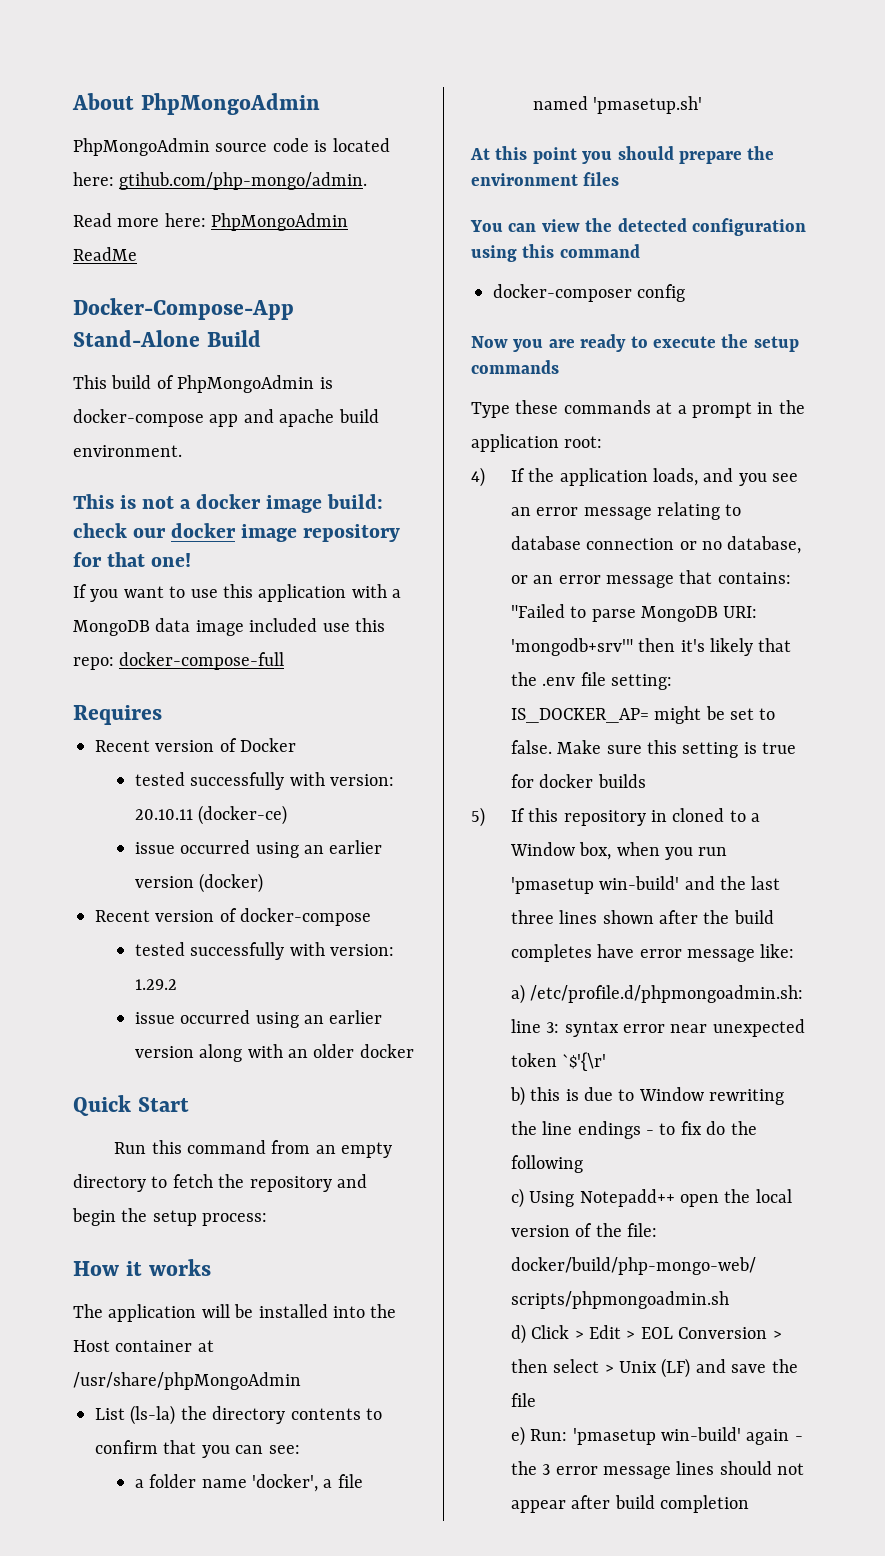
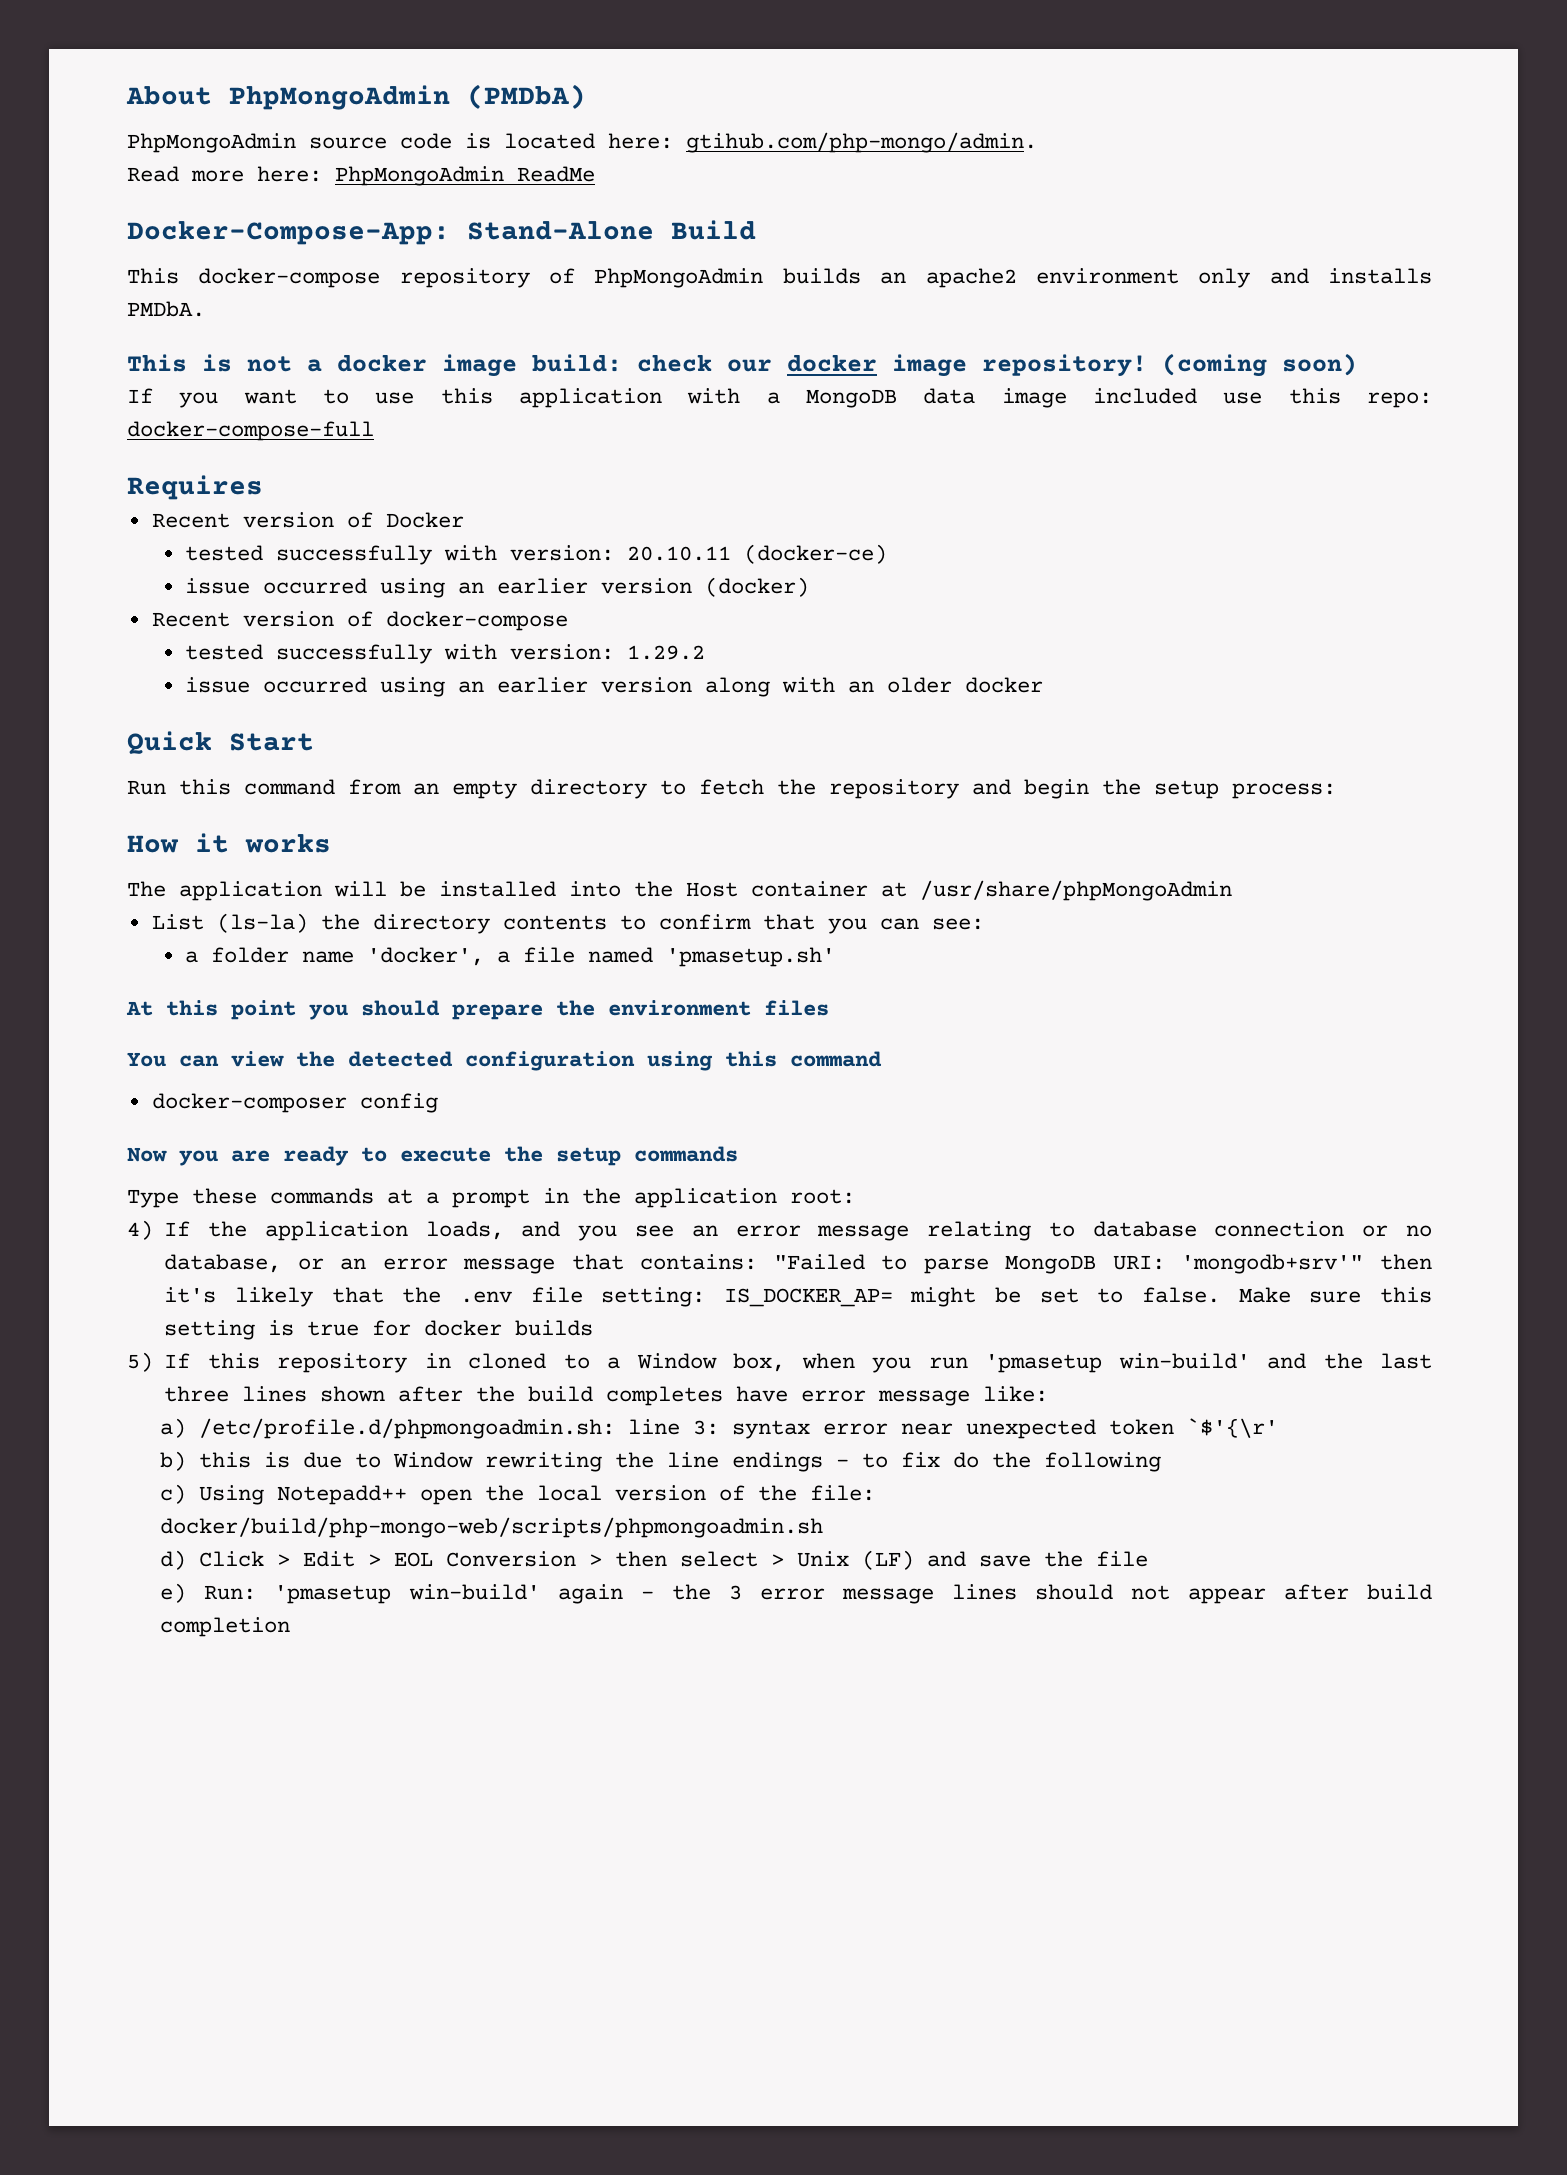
- About PhpMongoAdmin
+ About PhpMongoAdmin (PMDbA)
- Docker-Compose-App Stand-Alone Build
+ Docker-Compose-App: Stand-Alone Build
- This build of PhpMongoAdmin is docker-compose app and apache build environment.
+ This docker-compose repository of PhpMongoAdmin builds an apache2 environment only and installs PMDbA.
- This is not a docker image build: check our docker image repository for that one!
+ This is not a docker image build: check our docker image repository! (coming soon)

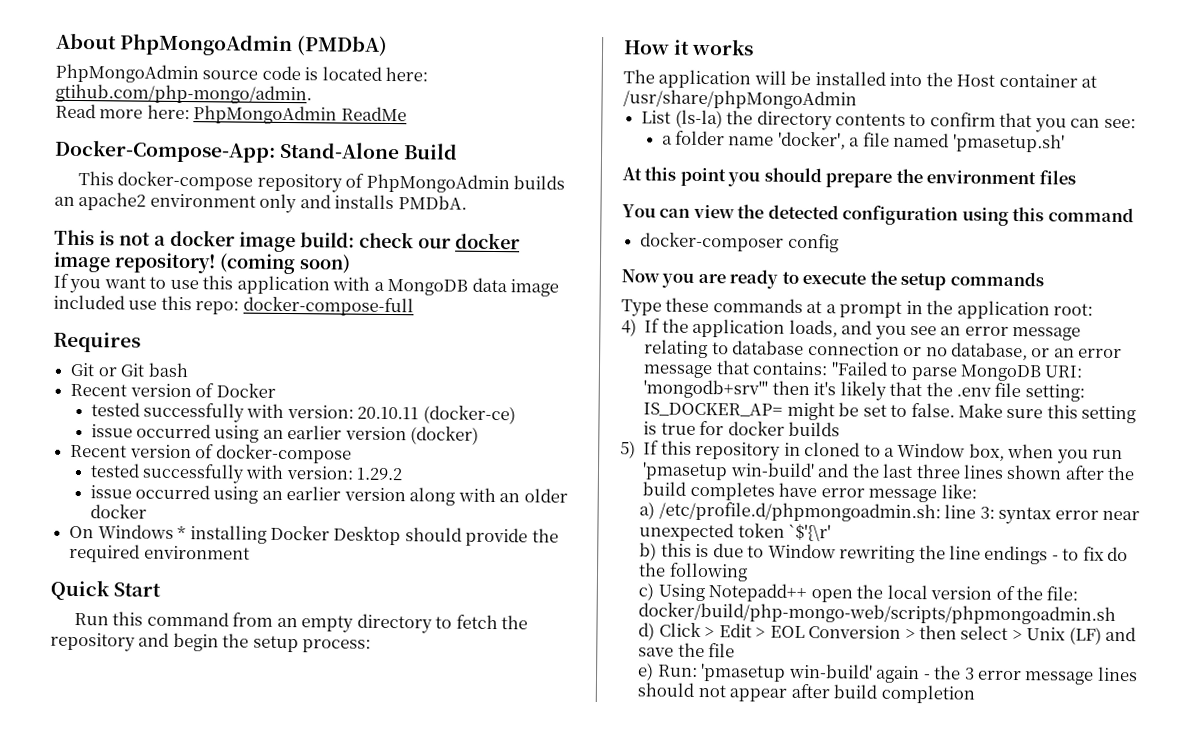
+ Git or Git bash
+ On Windows * installing Docker Desktop should provide the required environment

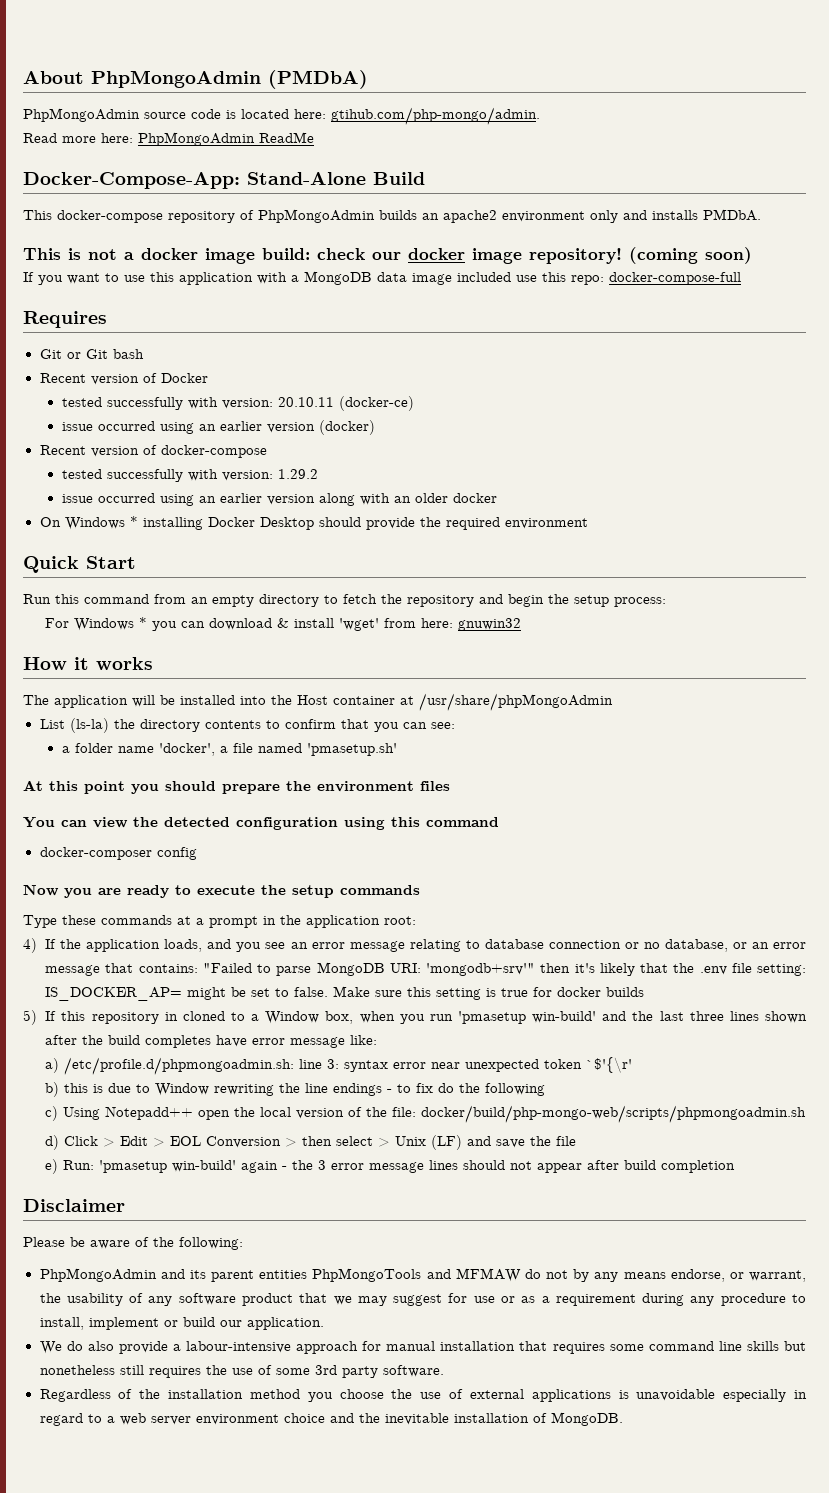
+ For Windows * you can download & install 'wget' from here: gnuwin32
+ Disclaimer
+ Please be aware of the following:
+ PhpMongoAdmin and its parent entities PhpMongoTools and MFMAW do not by any means endorse, or warrant, the usability of any software product that we may suggest for use or as a requirement during any procedure to install, implement or build our application.
+ We do also provide a labour-intensive approach for manual installation that requires some command line skills but nonetheless still requires the use of some 3rd party software.
+ Regardless of the installation method you choose the use of external applications is unavoidable especially in regard to a web server environment choice and the inevitable installation of MongoDB.

